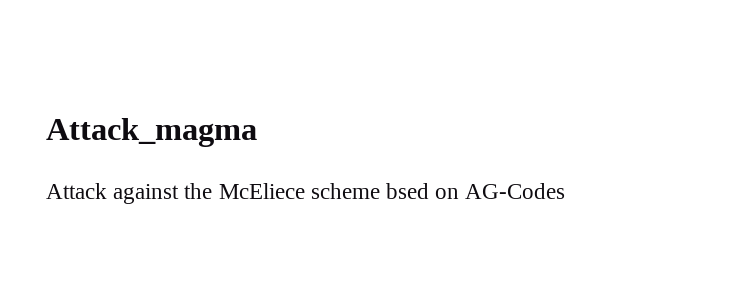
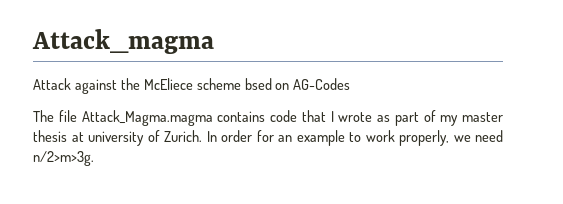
+ The file Attack_Magma.magma contains code that I wrote as part of my master thesis at university of Zurich. In order for an example to work properly, we need n/2>m>3g.

